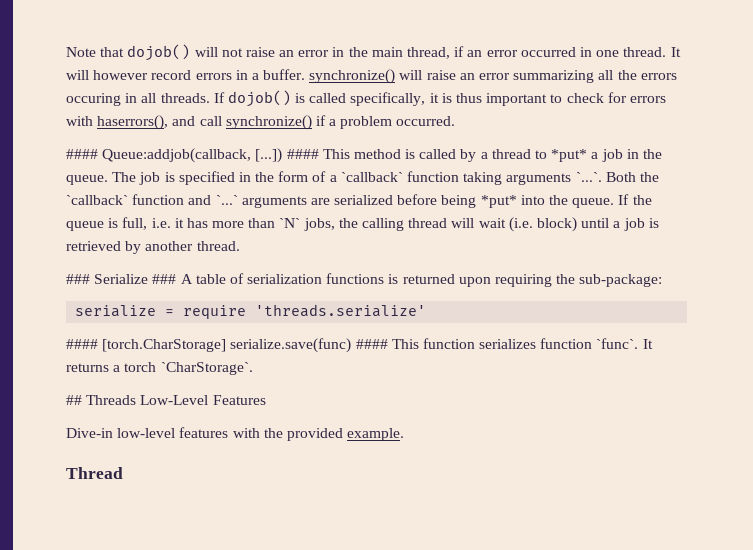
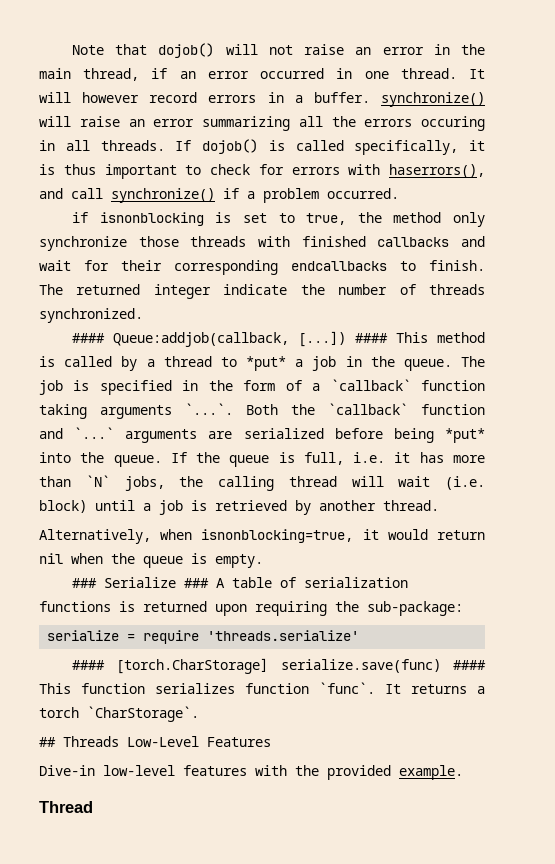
+ if isnonblocking is set to true, the method only synchronize those threads with finished callbacks and wait for their corresponding endcallbacks to finish. The returned integer indicate the number of threads synchronized.
+ Alternatively, when isnonblocking=true, it would return nil when the queue is empty.

